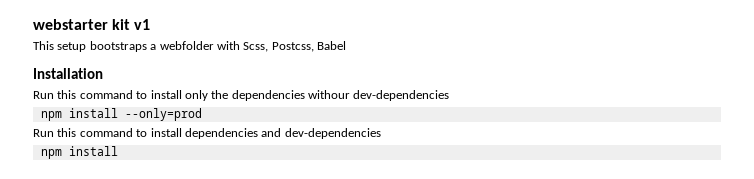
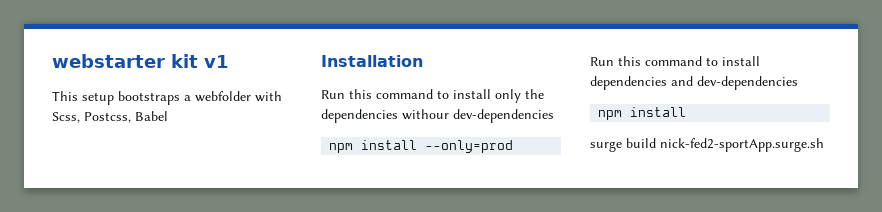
+ surge build nick-fed2-sportApp.surge.sh

